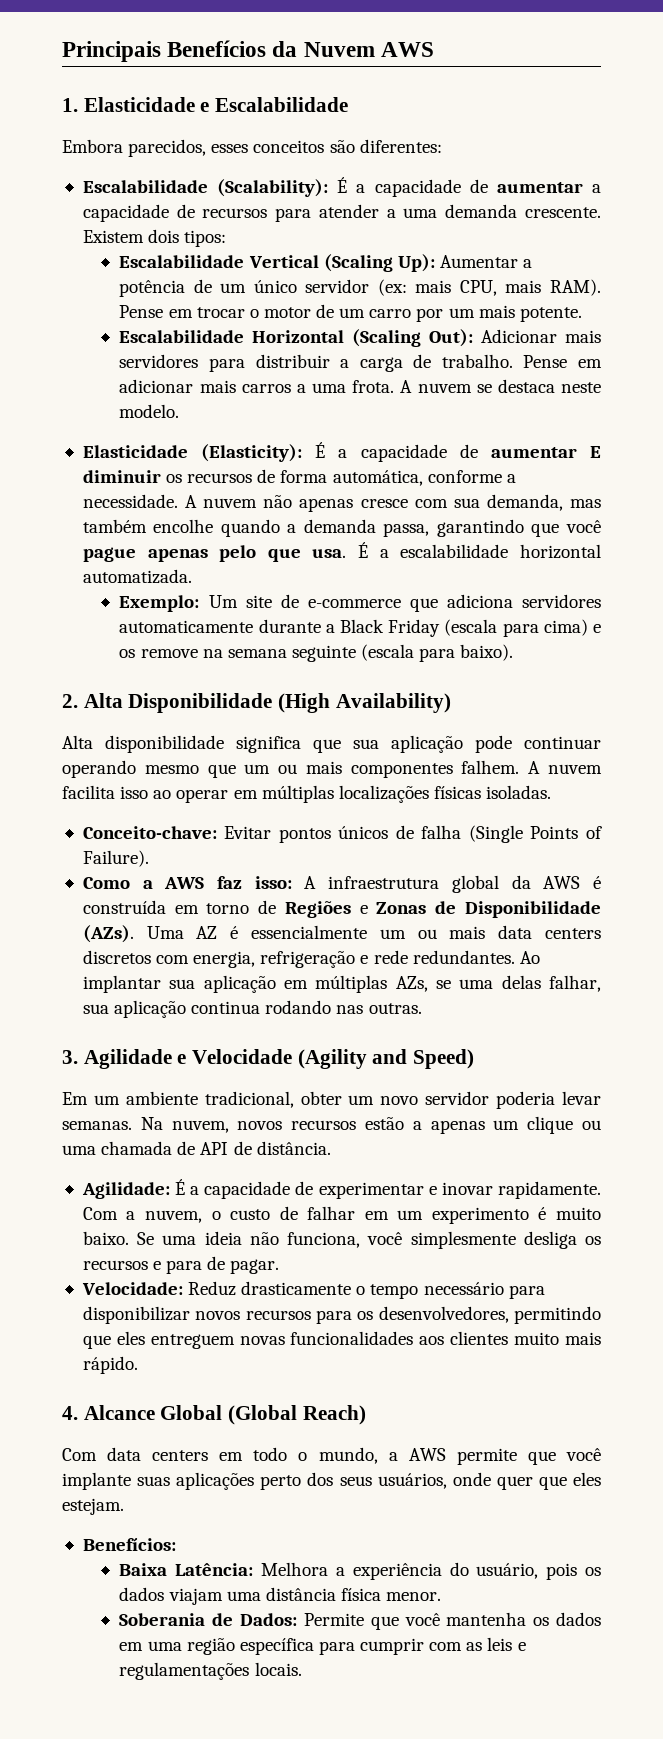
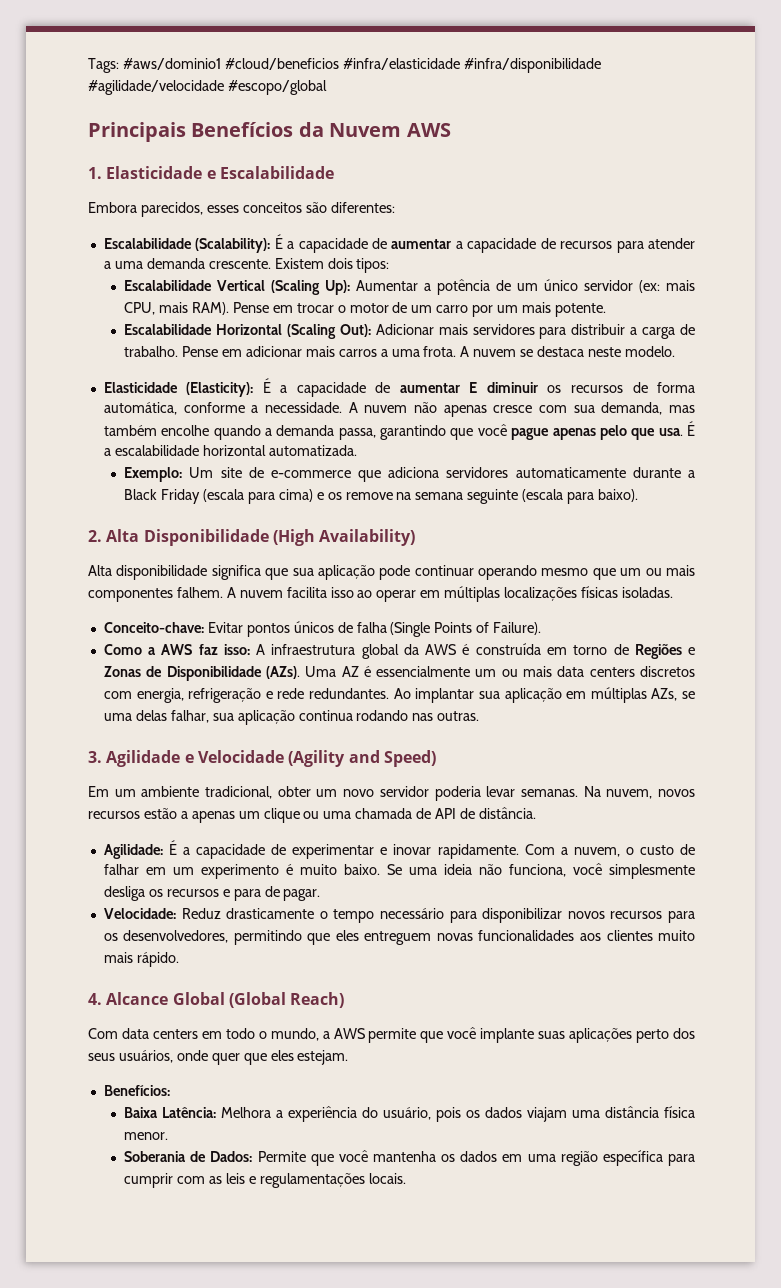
+ Tags: #aws/dominio1 #cloud/beneficios #infra/elasticidade #infra/disponibilidade #agilidade/velocidade #escopo/global

